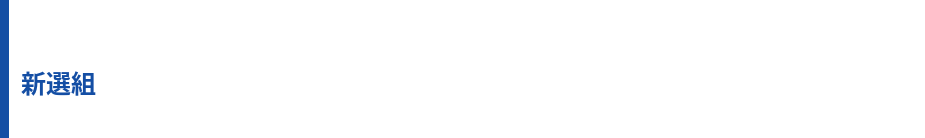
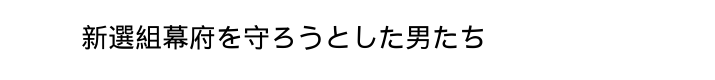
- 新選組
+ 新選組幕府を守ろうとした男たち

